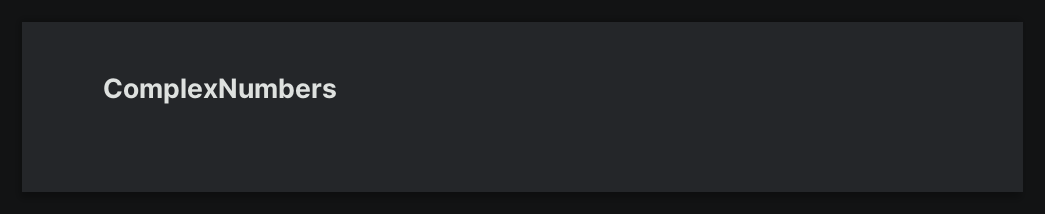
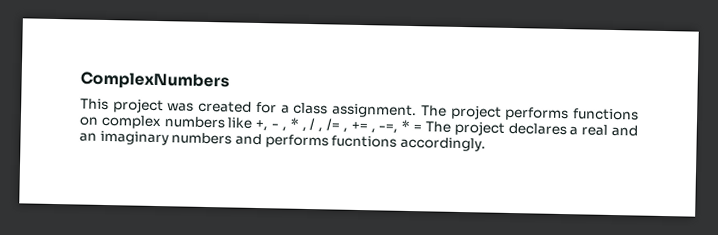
+ This project was created for a class assignment. The project performs functions on complex numbers like +, - , * , / , /= , += , -=, * = The project declares a real and an imaginary numbers and performs fucntions accordingly.

